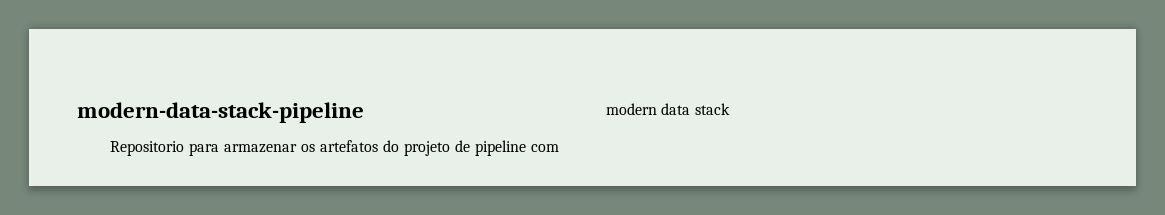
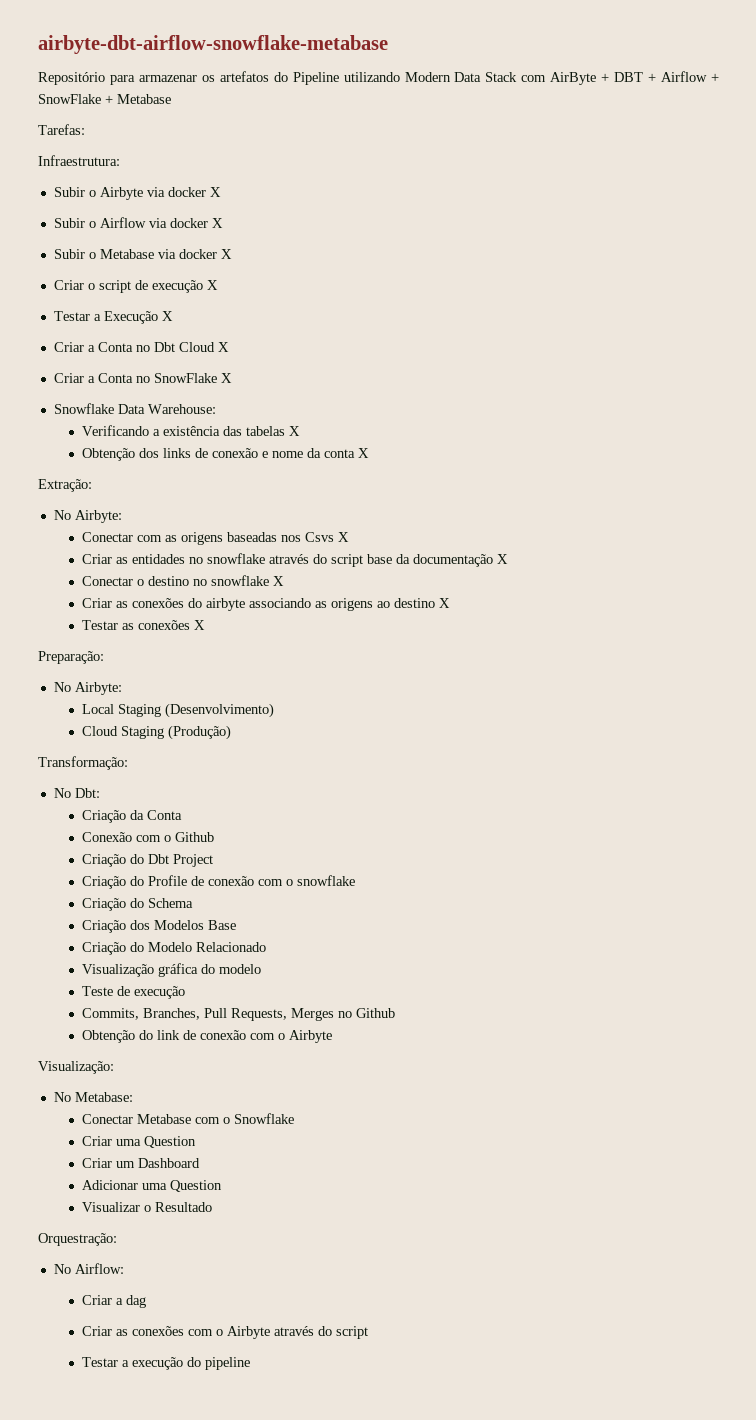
- modern-data-stack-pipeline
- Repositorio para armazenar os artefatos do projeto de pipeline com modern data stack
+ airbyte-dbt-airflow-snowflake-metabase
+ Repositório para armazenar os artefatos do Pipeline utilizando Modern Data Stack com AirByte + DBT + Airflow + SnowFlake + Metabase
+ Tarefas:
+ Infraestrutura:
+ Subir o Airbyte via docker X
+ Subir o Airflow via docker X
+ Subir o Metabase via docker X
+ Criar o script de execução X
+ Testar a Execução X
+ Criar a Conta no Dbt Cloud X
+ Criar a Conta no SnowFlake X
+ Snowflake Data Warehouse:
+ Verificando a existência das tabelas X
+ Obtenção dos links de conexão e nome da conta X
+ Extração:
+ No Airbyte:
+ Conectar com as origens baseadas nos Csvs X
+ Criar as entidades no snowflake através do script base da documentação X
+ Conectar o destino no snowflake X
+ Criar as conexões do airbyte associando as origens ao destino X
+ Testar as conexões X
+ Preparação:
+ No Airbyte:
+ Local Staging (Desenvolvimento)
+ Cloud Staging (Produção)
+ Transformação:
+ No Dbt:
+ Criação da Conta
+ Conexão com o Github
+ Criação do Dbt Project
+ Criação do Profile de conexão com o snowflake
+ Criação do Schema
+ Criação dos Modelos Base
+ Criação do Modelo Relacionado
+ Visualização gráfica do modelo
+ Teste de execução
+ Commits, Branches, Pull Requests, Merges no Github
+ Obtenção do link de conexão com o Airbyte
+ Visualização:
+ No Metabase:
+ Conectar Metabase com o Snowflake
+ Criar uma Question
+ Criar um Dashboard
+ Adicionar uma Question
+ Visualizar o Resultado
+ Orquestração:
+ No Airflow:
+ Criar a dag
+ Criar as conexões com o Airbyte através do script
+ Testar a execução do pipeline

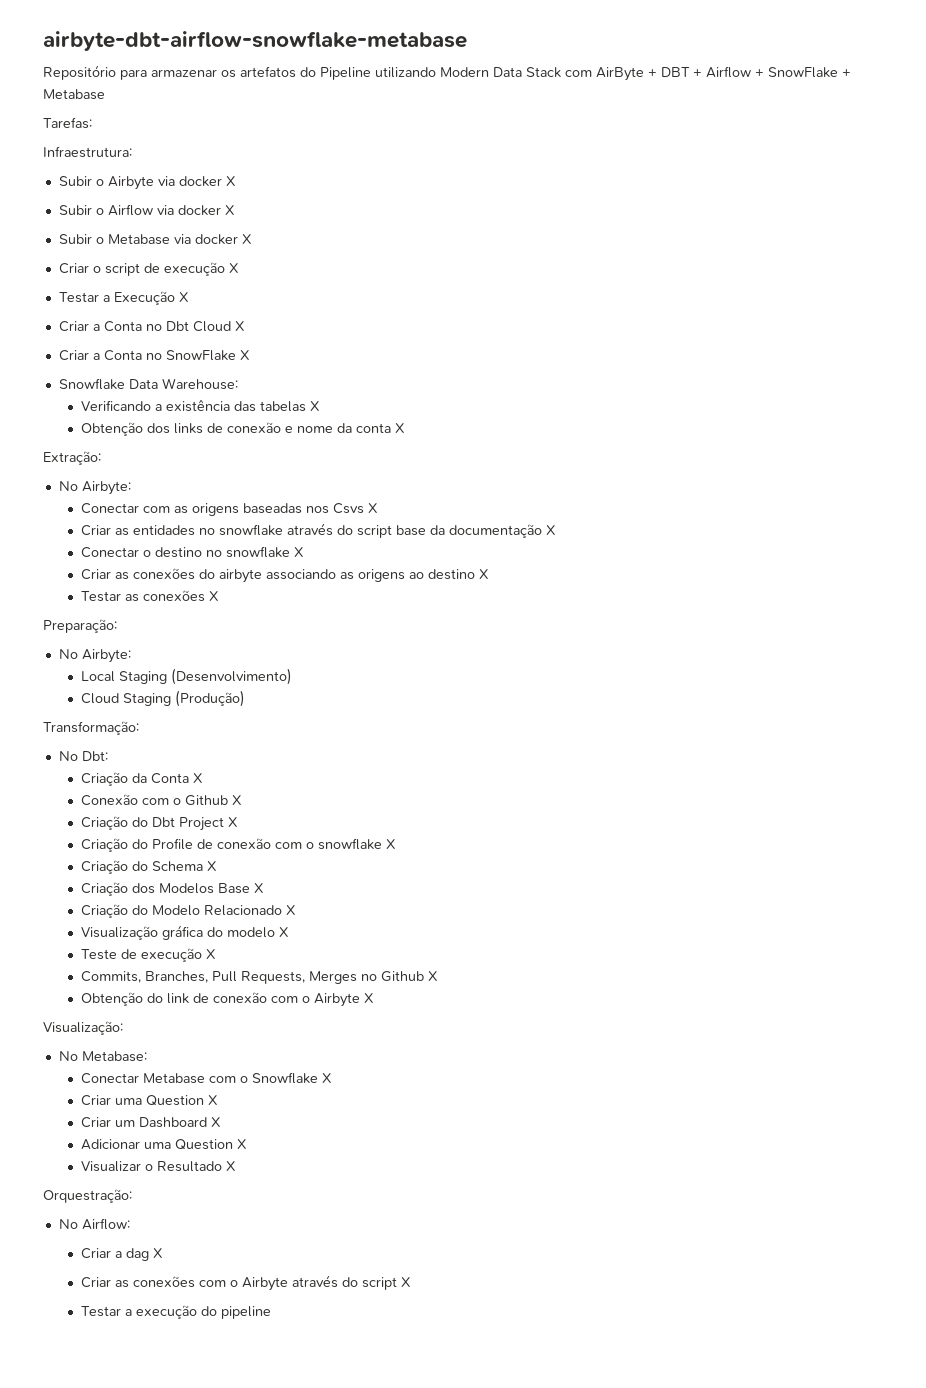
- Criação da Conta
+ Criação da Conta X
- Conexão com o Github
+ Conexão com o Github X
- Criação do Dbt Project
+ Criação do Dbt Project X
- Criação do Profile de conexão com o snowflake
+ Criação do Profile de conexão com o snowflake X
- Criação do Schema
+ Criação do Schema X
- Criação dos Modelos Base
+ Criação dos Modelos Base X
- Criação do Modelo Relacionado
+ Criação do Modelo Relacionado X
- Visualização gráfica do modelo
+ Visualização gráfica do modelo X
- Teste de execução
+ Teste de execução X
- Commits, Branches, Pull Requests, Merges no Github
+ Commits, Branches, Pull Requests, Merges no Github X
- Obtenção do link de conexão com o Airbyte
+ Obtenção do link de conexão com o Airbyte X
- Conectar Metabase com o Snowflake
+ Conectar Metabase com o Snowflake X
- Criar uma Question
+ Criar uma Question X
- Criar um Dashboard
+ Criar um Dashboard X
- Adicionar uma Question
+ Adicionar uma Question X
- Visualizar o Resultado
+ Visualizar o Resultado X
- Criar a dag
+ Criar a dag X
- Criar as conexões com o Airbyte através do script
+ Criar as conexões com o Airbyte através do script X

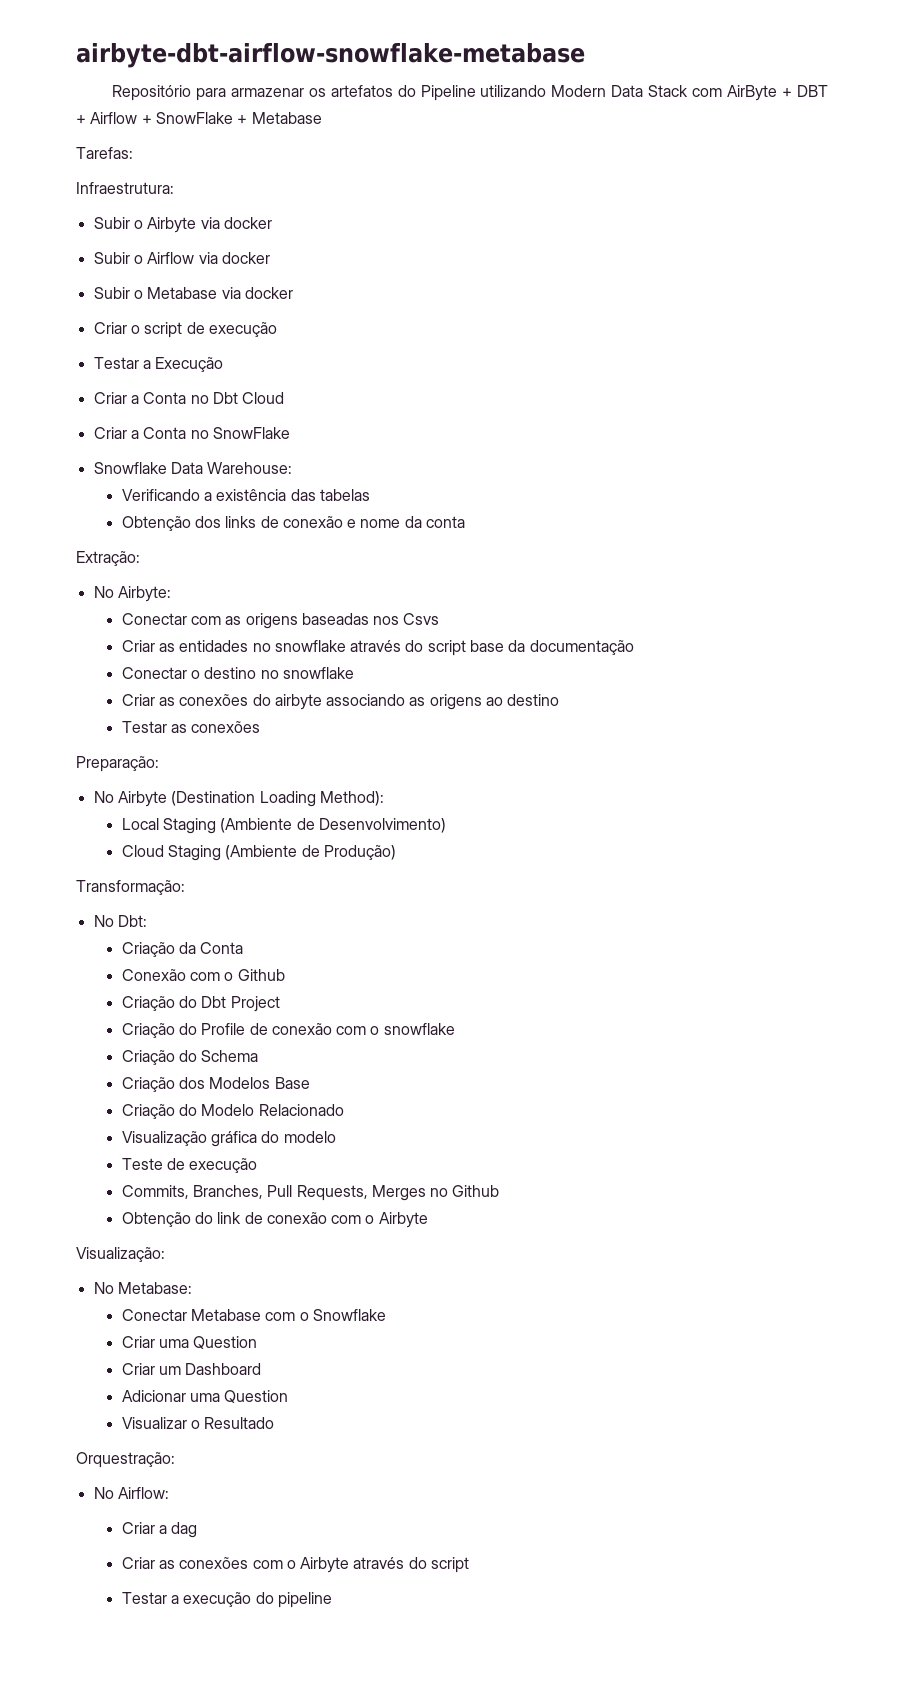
- Subir o Airbyte via docker X
+ Subir o Airbyte via docker
- Subir o Airflow via docker X
+ Subir o Airflow via docker
- Subir o Metabase via docker X
+ Subir o Metabase via docker
- Criar o script de execução X
+ Criar o script de execução
- Testar a Execução X
+ Testar a Execução
- Criar a Conta no Dbt Cloud X
+ Criar a Conta no Dbt Cloud
- Criar a Conta no SnowFlake X
+ Criar a Conta no SnowFlake
- Verificando a existência das tabelas X
+ Verificando a existência das tabelas
- Obtenção dos links de conexão e nome da conta X
+ Obtenção dos links de conexão e nome da conta
- Conectar com as origens baseadas nos Csvs X
+ Conectar com as origens baseadas nos Csvs
- Criar as entidades no snowflake através do script base da documentação X
+ Criar as entidades no snowflake através do script base da documentação
- Conectar o destino no snowflake X
+ Conectar o destino no snowflake
- Criar as conexões do airbyte associando as origens ao destino X
+ Criar as conexões do airbyte associando as origens ao destino
- Testar as conexões X
+ Testar as conexões
  Preparação:
- No Airbyte:
+ No Airbyte (Destination Loading Method):
- Local Staging (Desenvolvimento)
+ Local Staging (Ambiente de Desenvolvimento)
- Cloud Staging (Produção)
+ Cloud Staging (Ambiente de Produção)
- Criação da Conta X
+ Criação da Conta
- Conexão com o Github X
+ Conexão com o Github
- Criação do Dbt Project X
+ Criação do Dbt Project
- Criação do Profile de conexão com o snowflake X
+ Criação do Profile de conexão com o snowflake
- Criação do Schema X
+ Criação do Schema
- Criação dos Modelos Base X
+ Criação dos Modelos Base
- Criação do Modelo Relacionado X
+ Criação do Modelo Relacionado
- Visualização gráfica do modelo X
+ Visualização gráfica do modelo
- Teste de execução X
+ Teste de execução
- Commits, Branches, Pull Requests, Merges no Github X
+ Commits, Branches, Pull Requests, Merges no Github
- Obtenção do link de conexão com o Airbyte X
+ Obtenção do link de conexão com o Airbyte
- Conectar Metabase com o Snowflake X
+ Conectar Metabase com o Snowflake
- Criar uma Question X
+ Criar uma Question
- Criar um Dashboard X
+ Criar um Dashboard
- Adicionar uma Question X
+ Adicionar uma Question
- Visualizar o Resultado X
+ Visualizar o Resultado
- Criar a dag X
+ Criar a dag
- Criar as conexões com o Airbyte através do script X
+ Criar as conexões com o Airbyte através do script

